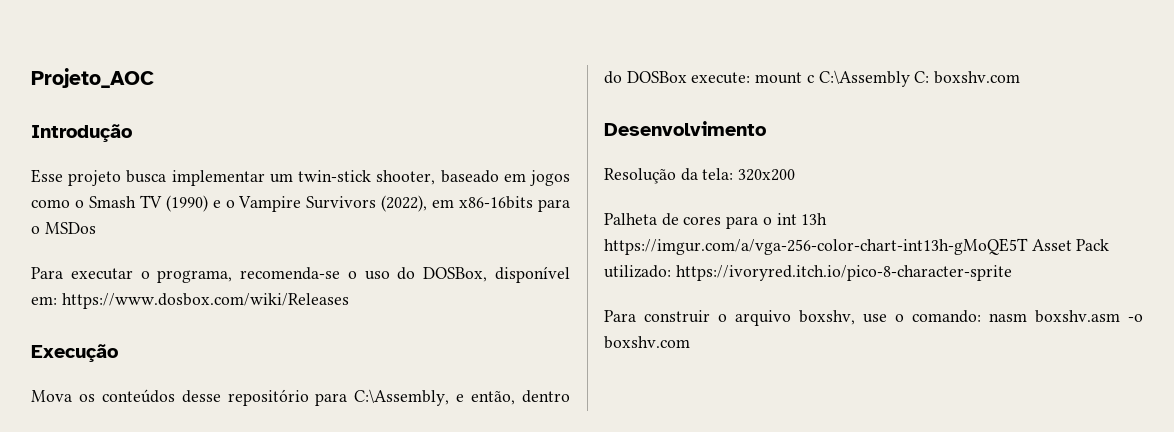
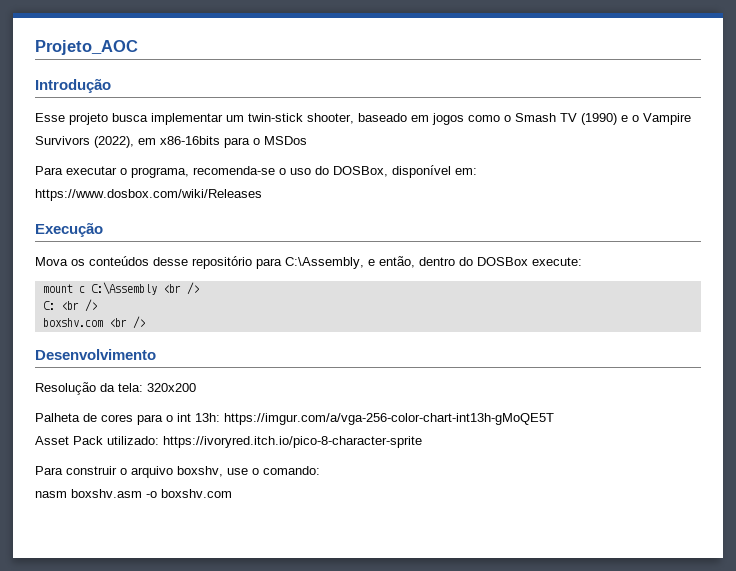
- Mova os conteúdos desse repositório para C:\Assembly, e então, dentro do DOSBox execute: mount c C:\Assembly C: boxshv.com
+ Mova os conteúdos desse repositório para C:\Assembly, e então, dentro do DOSBox execute:
+ mount c C:\Assembly <br />
+ C: <br />
+ boxshv.com <br />
- Palheta de cores para o int 13h https://imgur.com/a/vga-256-color-chart-int13h-gMoQE5T Asset Pack utilizado: https://ivoryred.itch.io/pico-8-character-sprite
+ Palheta de cores para o int 13h: https://imgur.com/a/vga-256-color-chart-int13h-gMoQE5T
+ Asset Pack utilizado: https://ivoryred.itch.io/pico-8-character-sprite
- Para construir o arquivo boxshv, use o comando: nasm boxshv.asm -o boxshv.com
+ Para construir o arquivo boxshv, use o comando:
+ nasm boxshv.asm -o boxshv.com

